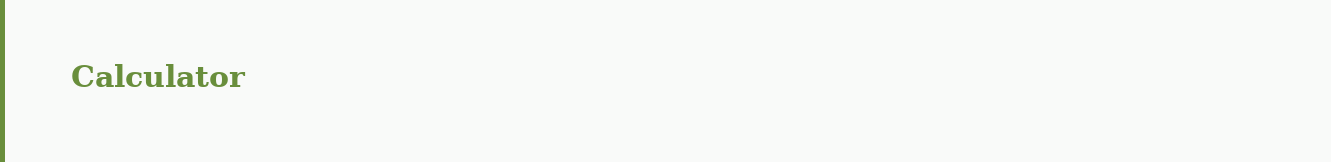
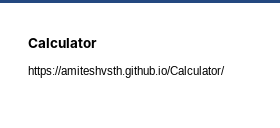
+ https://amiteshvsth.github.io/Calculator/

